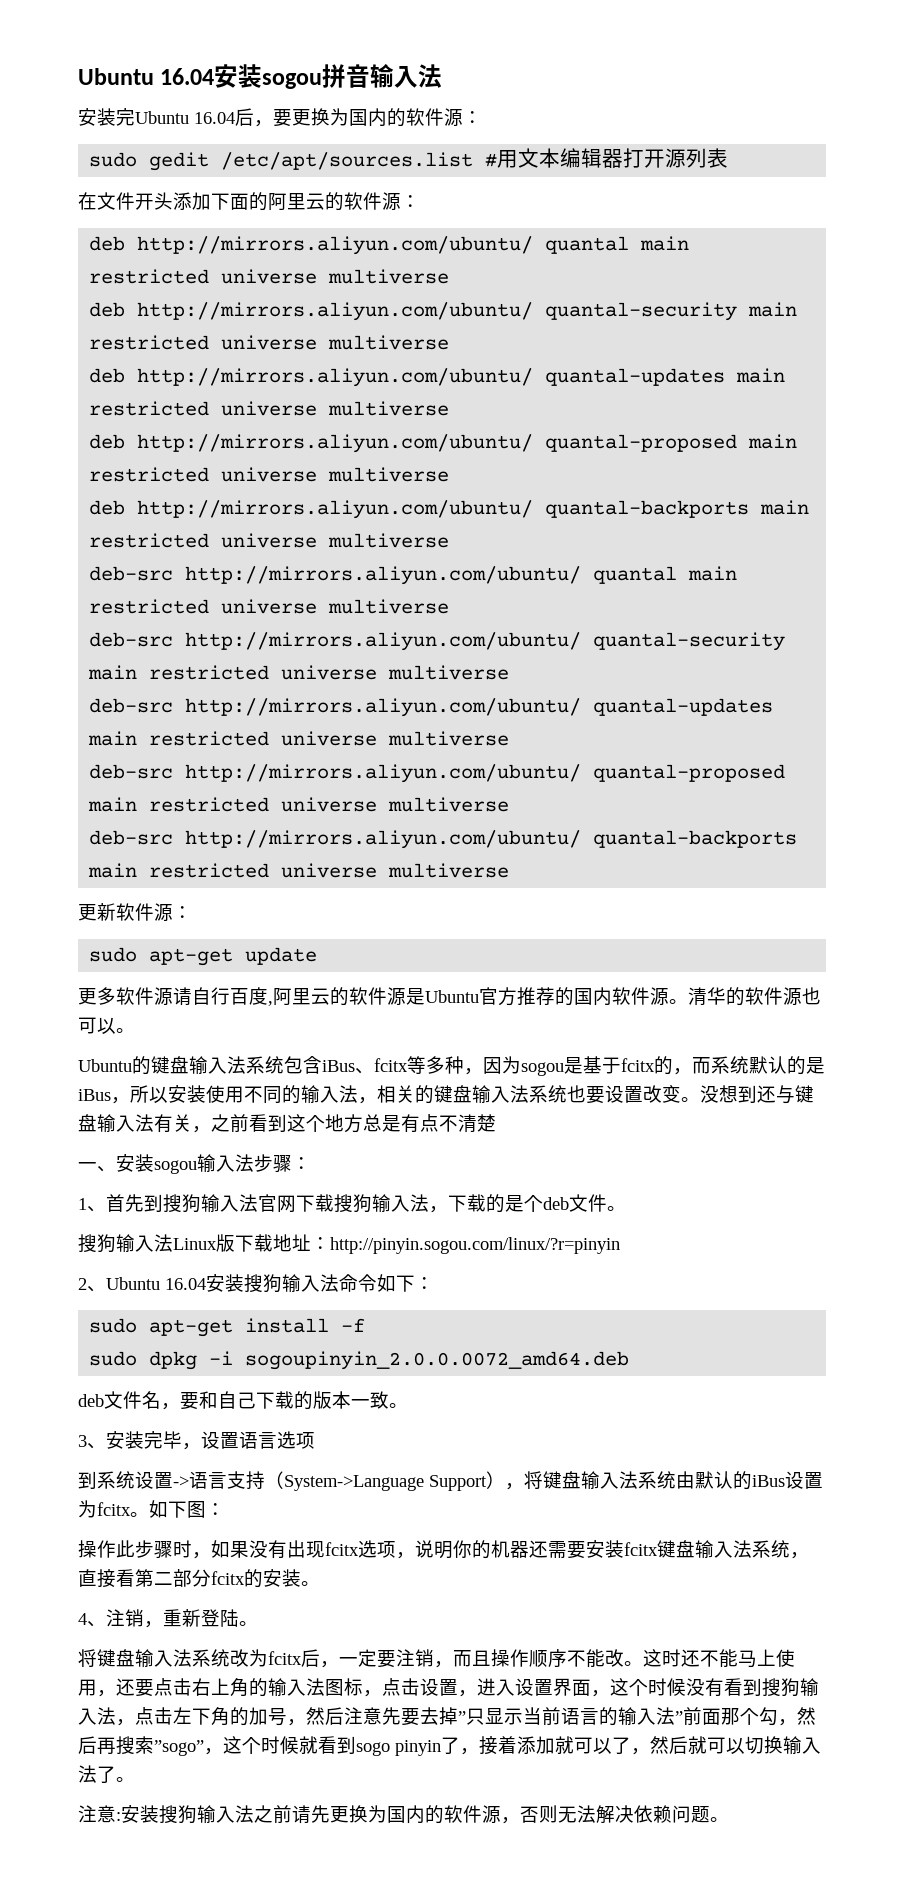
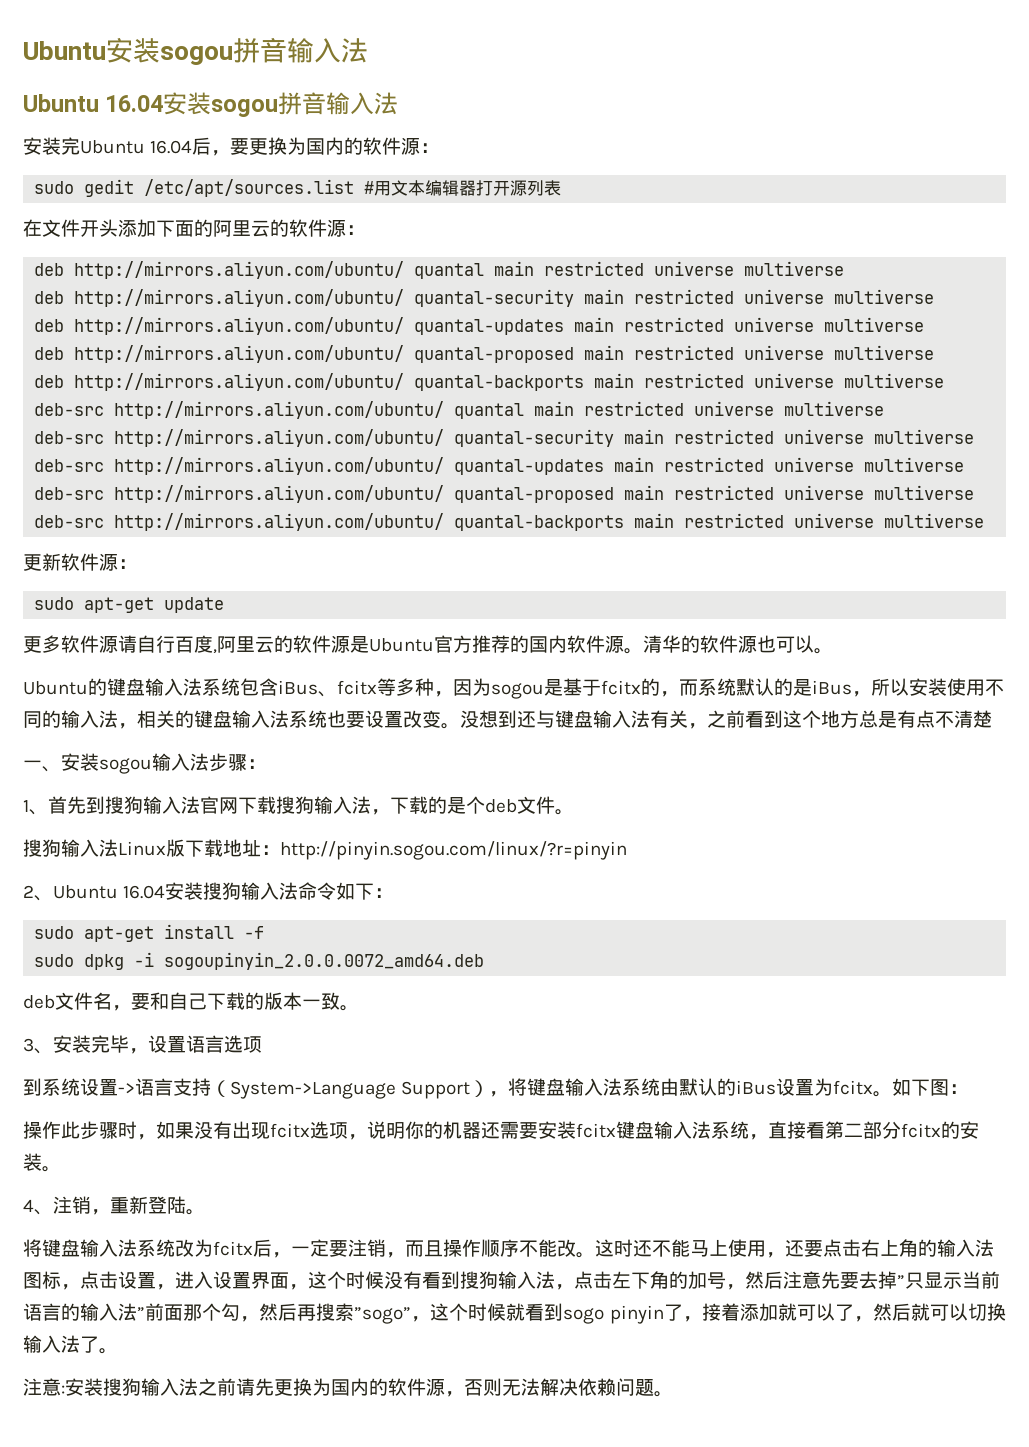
+ Ubuntu安装sogou拼音输入法

